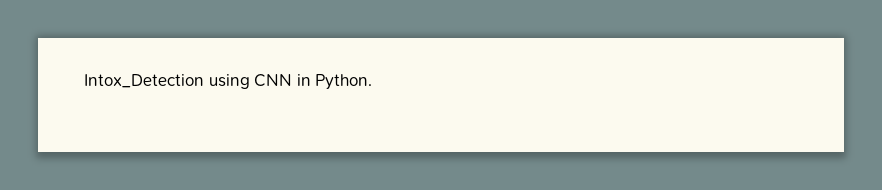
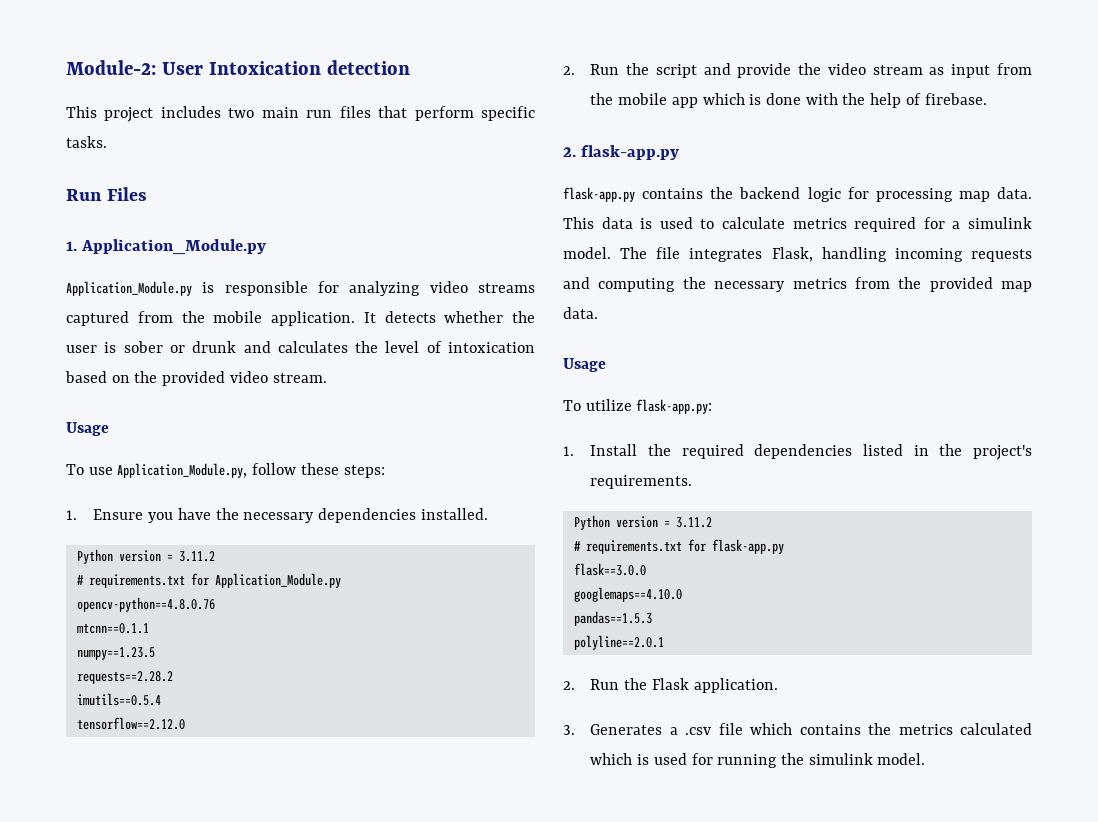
- Intox_Detection using CNN in Python.
+ Module-2: User Intoxication detection
+ This project includes two main run files that perform specific tasks.
+ Run Files
+ 1. Application_Module.py
+ Application_Module.py is responsible for analyzing video streams captured from the mobile application. It detects whether the user is sober or drunk and calculates the level of intoxication based on the provided video stream.
+ Usage
+ To use Application_Module.py, follow these steps:
+ 1. Ensure you have the necessary dependencies installed.
+ Python version = 3.11.2
+ # requirements.txt for Application_Module.py
+ opencv-python==4.8.0.76
+ mtcnn==0.1.1
+ numpy==1.23.5
+ requests==2.28.2
+ imutils==0.5.4
+ tensorflow==2.12.0
+ 2. Run the script and provide the video stream as input from the mobile app which is done with the help of firebase.
+ 2. flask-app.py
+ flask-app.py contains the backend logic for processing map data. This data is used to calculate metrics required for a simulink model. The file integrates Flask, handling incoming requests and computing the necessary metrics from the provided map data.
+ Usage
+ To utilize flask-app.py:
+ 1. Install the required dependencies listed in the project's requirements.
+ Python version = 3.11.2
+ # requirements.txt for flask-app.py
+ flask==3.0.0
+ googlemaps==4.10.0
+ pandas==1.5.3
+ polyline==2.0.1
+ 2. Run the Flask application.
+ 3. Generates a .csv file which contains the metrics calculated which is used for running the simulink model.

